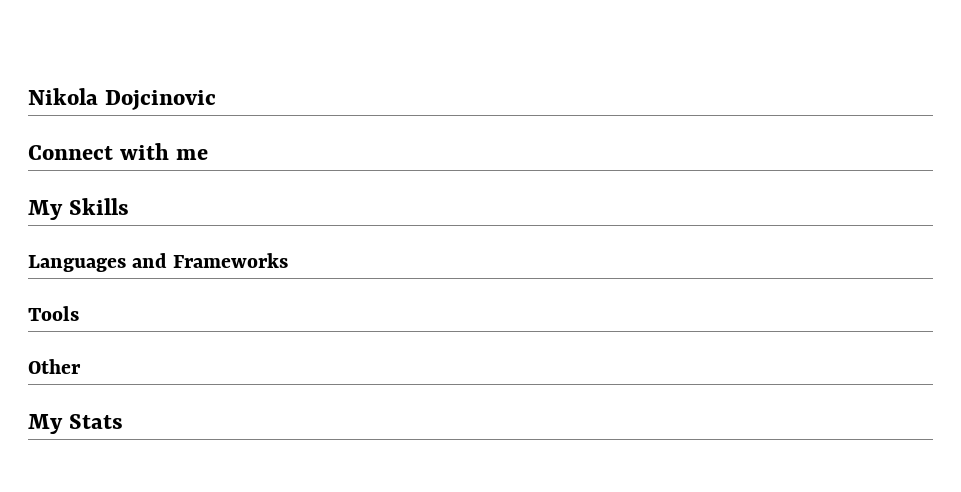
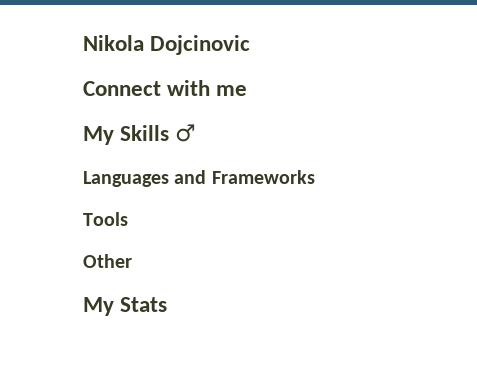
- My Skills
+ My Skills ♂

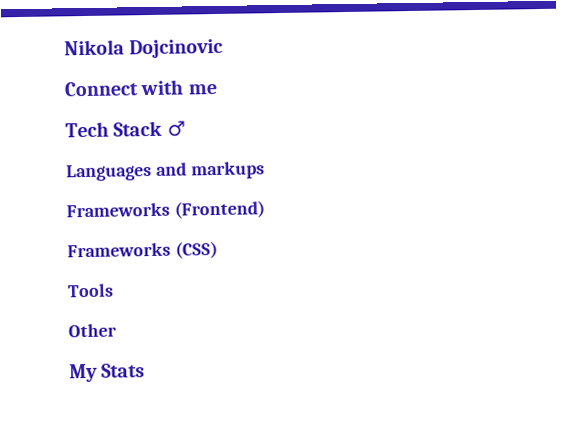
- My Skills ♂
+ Tech Stack ♂
- Languages and Frameworks
+ Languages and markups
+ Frameworks (Frontend)
+ Frameworks (CSS)

